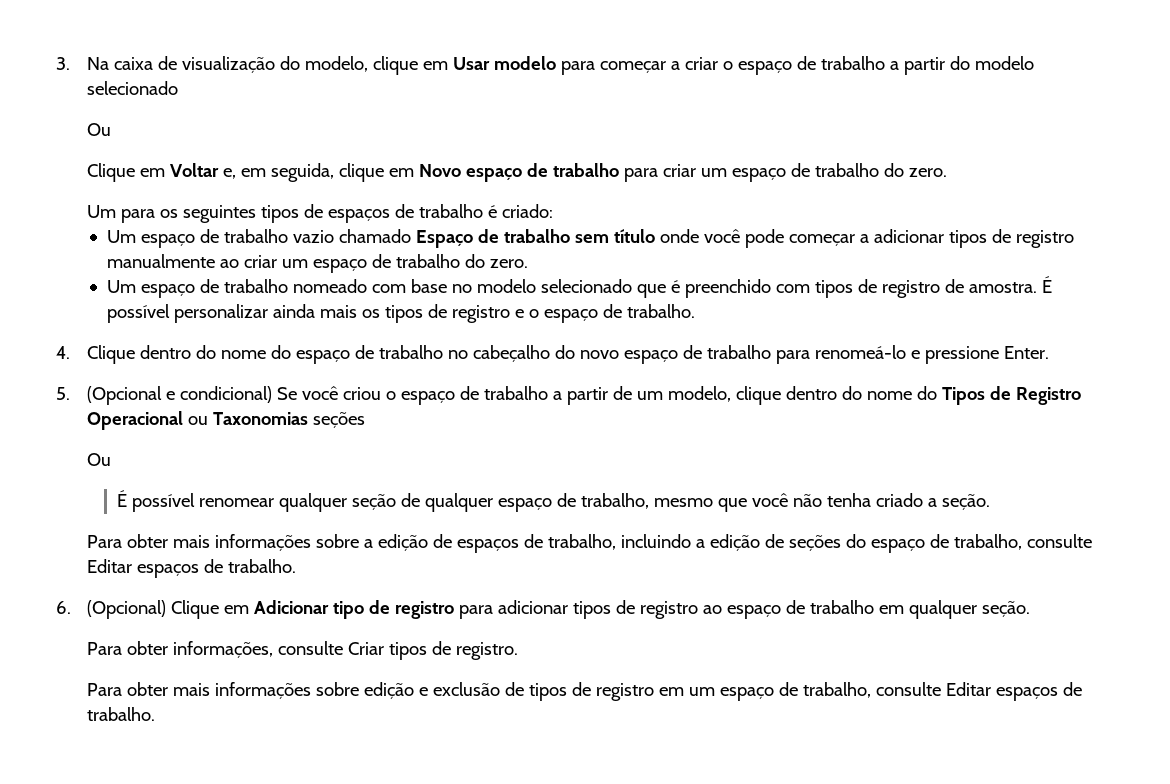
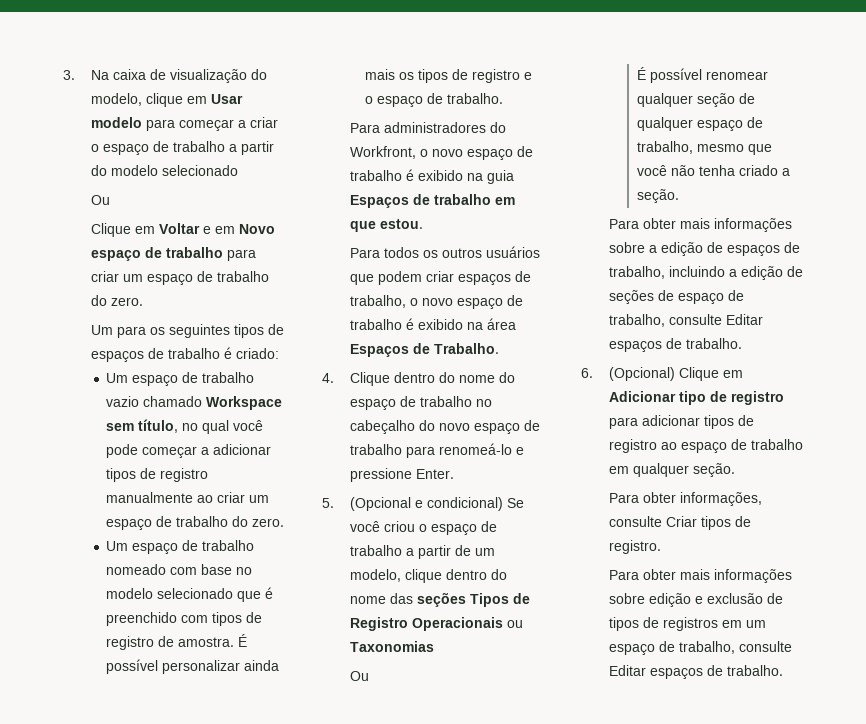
- Clique em Voltar e, em seguida, clique em Novo espaço de trabalho para criar um espaço de trabalho do zero.
+ Clique em Voltar e em Novo espaço de trabalho para criar um espaço de trabalho do zero.
- Um espaço de trabalho vazio chamado Espaço de trabalho sem título onde você pode começar a adicionar tipos de registro manualmente ao criar um espaço de trabalho do zero.
+ Um espaço de trabalho vazio chamado Workspace sem título, no qual você pode começar a adicionar tipos de registro manualmente ao criar um espaço de trabalho do zero.
+ Para administradores do Workfront, o novo espaço de trabalho é exibido na guia Espaços de trabalho em que estou.
+ Para todos os outros usuários que podem criar espaços de trabalho, o novo espaço de trabalho é exibido na área Espaços de Trabalho.
- 5. (Opcional e condicional) Se você criou o espaço de trabalho a partir de um modelo, clique dentro do nome do Tipos de Registro Operacional ou Taxonomias seções
+ 5. (Opcional e condicional) Se você criou o espaço de trabalho a partir de um modelo, clique dentro do nome das seções Tipos de Registro Operacionais ou Taxonomias
- Para obter mais informações sobre a edição de espaços de trabalho, incluindo a edição de seções do espaço de trabalho, consulte Editar espaços de trabalho.
+ Para obter mais informações sobre a edição de espaços de trabalho, incluindo a edição de seções de espaço de trabalho, consulte Editar espaços de trabalho.
- Para obter mais informações sobre edição e exclusão de tipos de registro em um espaço de trabalho, consulte Editar espaços de trabalho.
+ Para obter mais informações sobre edição e exclusão de tipos de registros em um espaço de trabalho, consulte Editar espaços de trabalho.

